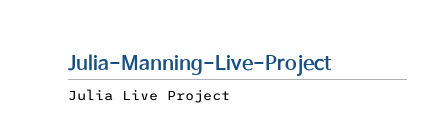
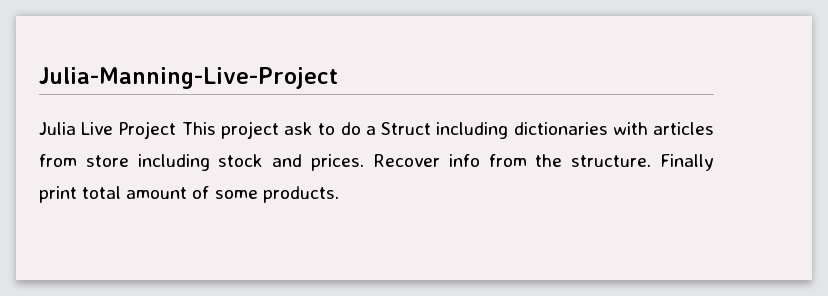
- Julia Live Project
+ Julia Live Project This project ask to do a Struct including dictionaries with articles from store including stock and prices. Recover info from the structure. Finally print total amount of some products.

